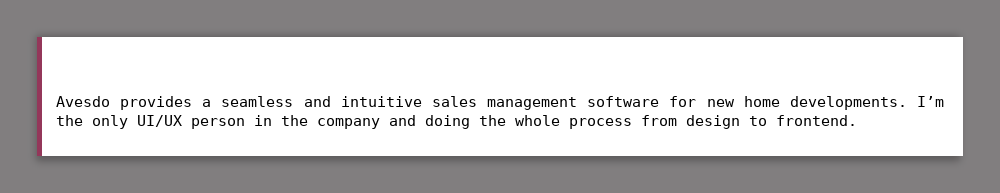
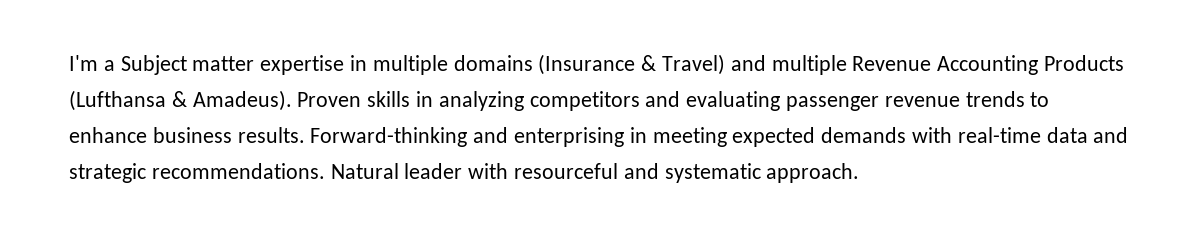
- Avesdo provides a seamless and intuitive sales management software for new home developments. I’m the only UI/UX person in the company and doing the whole process from design to frontend.
+ I'm a Subject matter expertise in multiple domains (Insurance & Travel) and multiple Revenue Accounting Products (Lufthansa & Amadeus). Proven skills in analyzing competitors and evaluating passenger revenue trends to enhance business results. Forward-thinking and enterprising in meeting expected demands with real-time data and strategic recommendations. Natural leader with resourceful and systematic approach.

